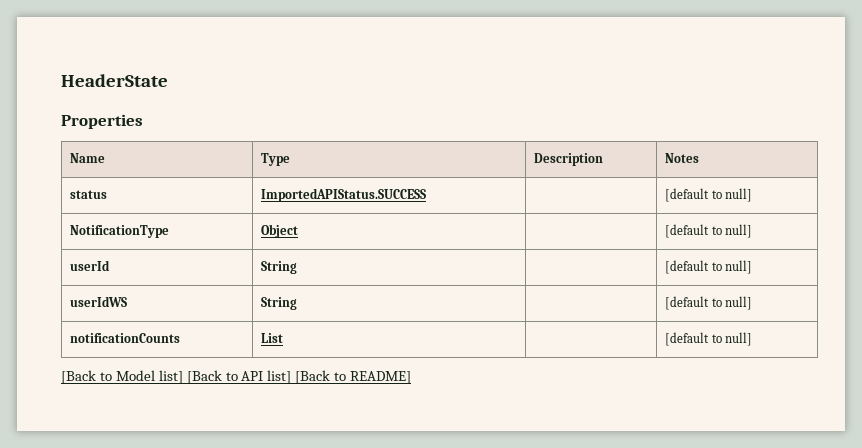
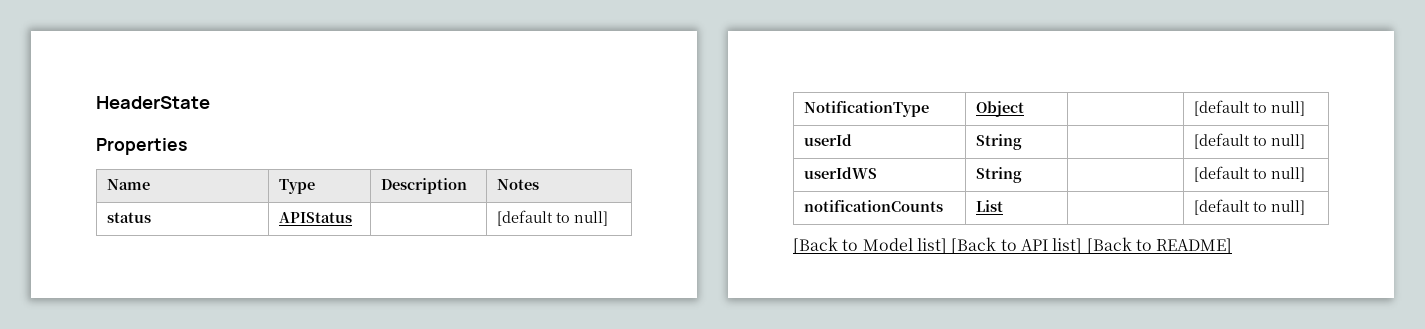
- status | ImportedAPIStatus.SUCCESS | | [default to null]
+ status | APIStatus | | [default to null]

